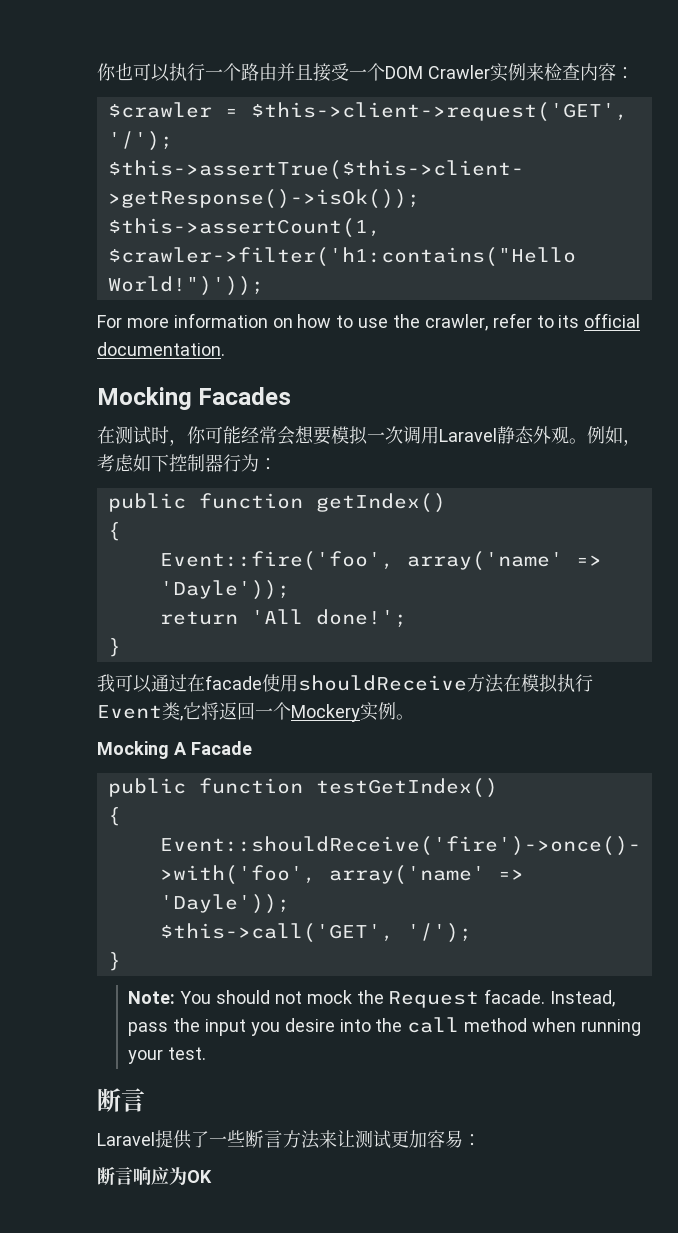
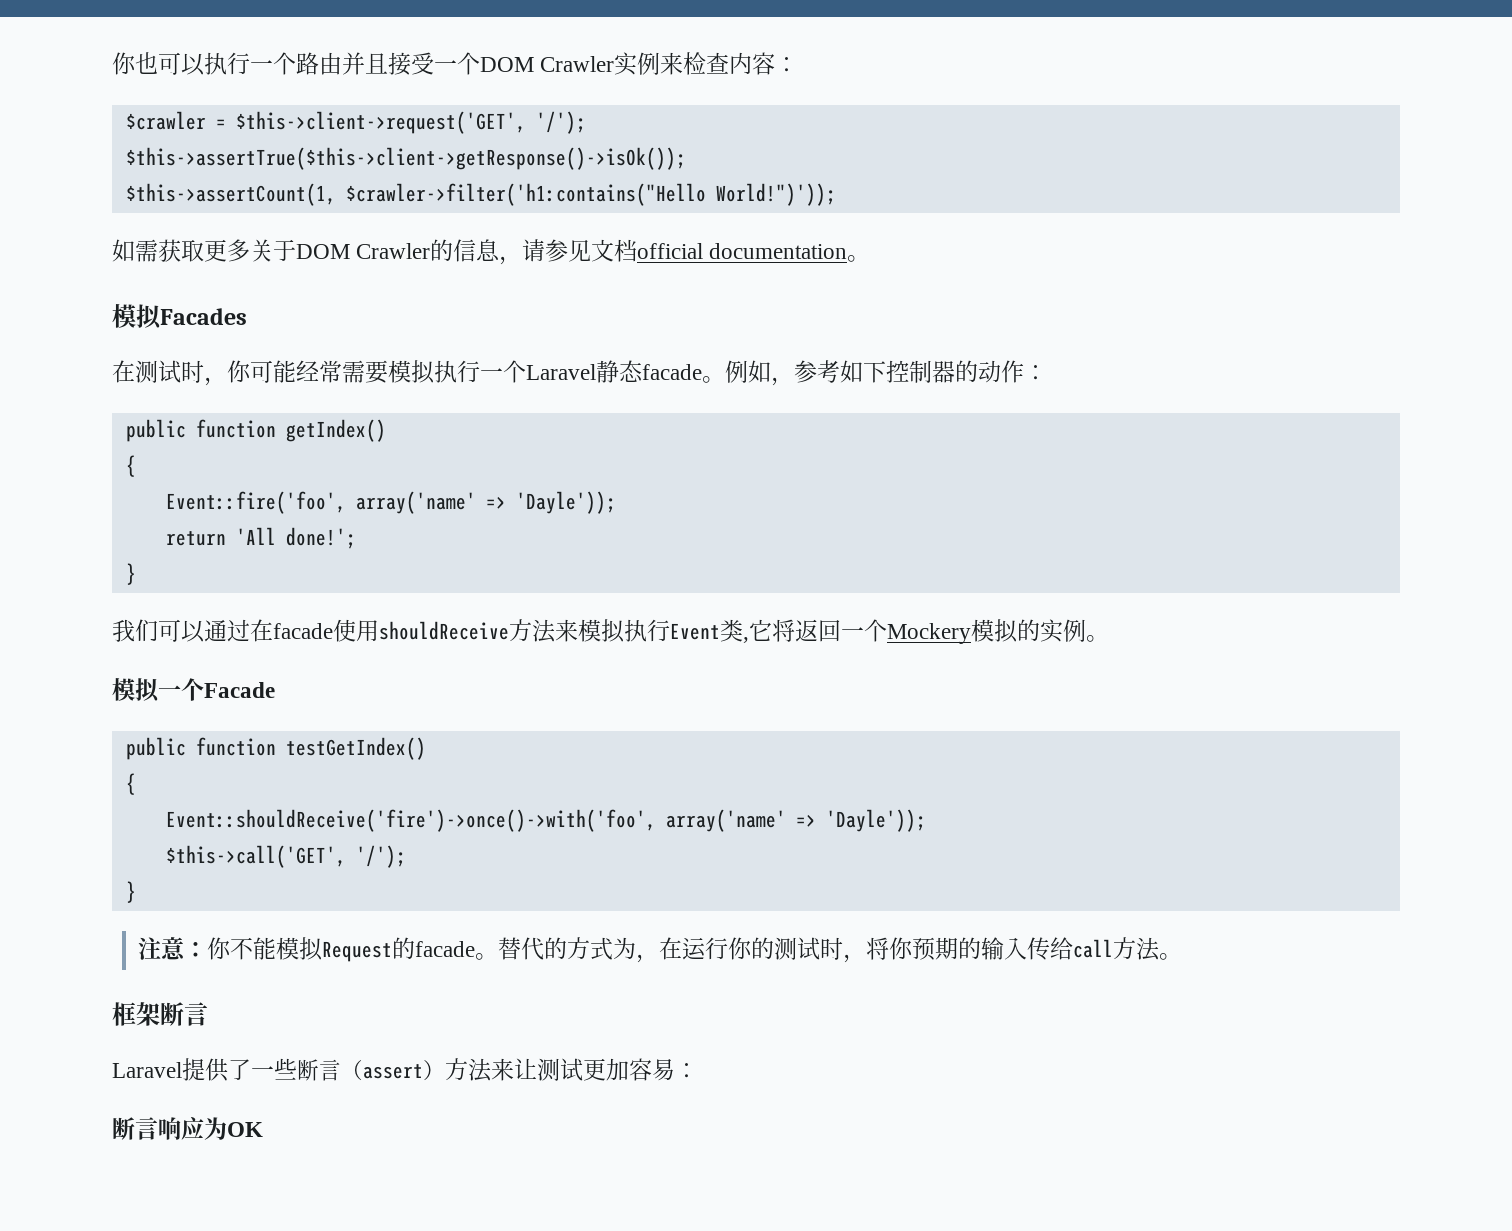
- For more information on how to use the crawler, refer to its official documentation.
- Mocking Facades
+ 如需获取更多关于DOM Crawler的信息，请参见文档official documentation。
+ 模拟Facades
- 在测试时，你可能经常会想要模拟一次调用Laravel静态外观。
+ 在测试时，你可能经常需要模拟执行一个Laravel静态facade。
- 例如，考虑如下控制器行为：
+ 例如，参考如下控制器的动作：
- 我可以通过在facade使用shouldReceive方法在模拟执行Event类,它将返回一个Mockery实例。
+ 我们可以通过在facade使用shouldReceive方法来模拟执行Event类,它将返回一个Mockery模拟的实例。
- Mocking A Facade
+ 模拟一个Facade
- Note: You should not mock the Request facade. Instead, pass the input you desire into the call method when running your test.
- 断言
+ 注意：你不能模拟Request的facade。替代的方式为，在运行你的测试时，将你预期的输入传给call方法。
+ 框架断言
- Laravel提供了一些断言方法来让测试更加容易：
+ Laravel提供了一些断言（assert）方法来让测试更加容易：

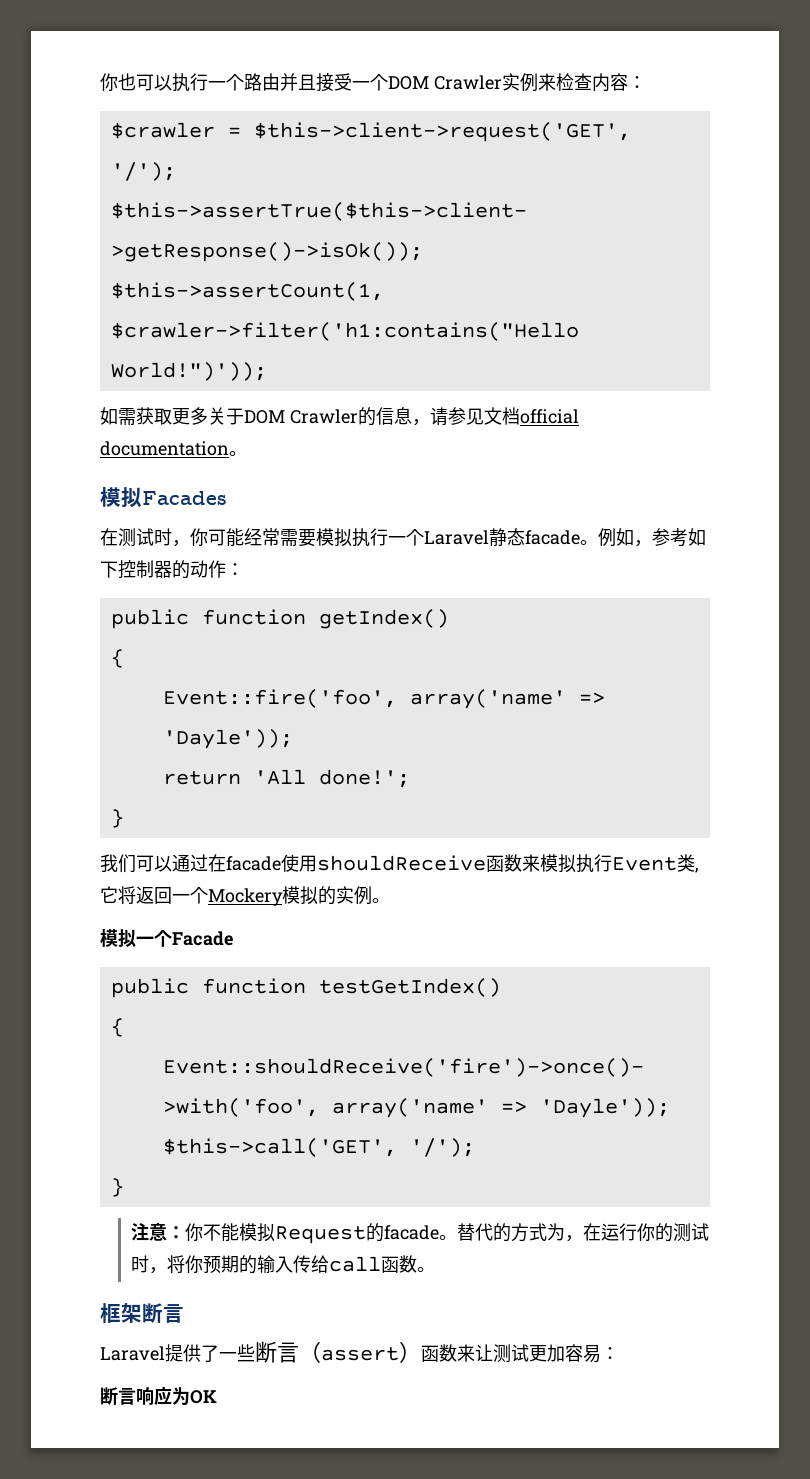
- 我们可以通过在facade使用shouldReceive方法来模拟执行Event类,它将返回一个Mockery模拟的实例。
+ 我们可以通过在facade使用shouldReceive函数来模拟执行Event类,它将返回一个Mockery模拟的实例。
- 替代的方式为，在运行你的测试时，将你预期的输入传给call方法。
+ 替代的方式为，在运行你的测试时，将你预期的输入传给call函数。
- Laravel提供了一些断言（assert）方法来让测试更加容易：
+ Laravel提供了一些断言（assert）函数来让测试更加容易：

